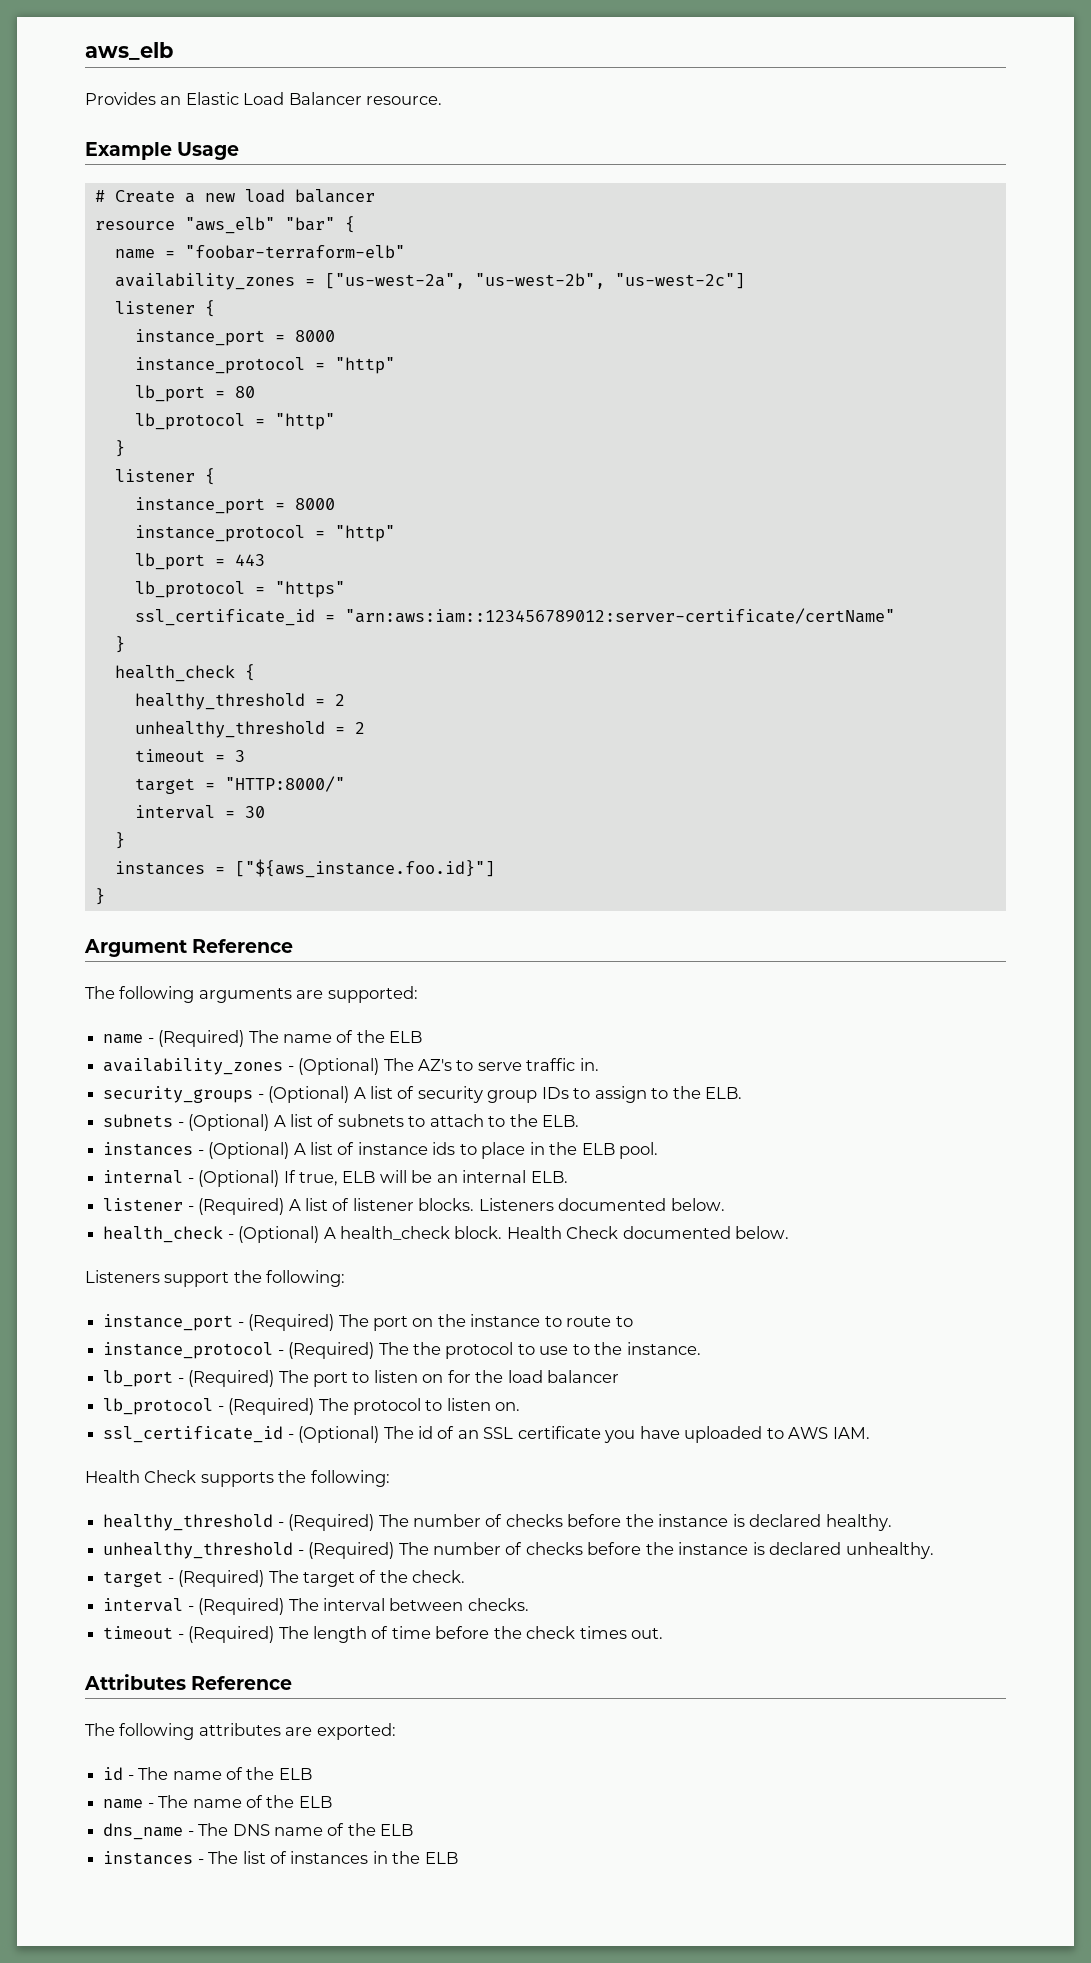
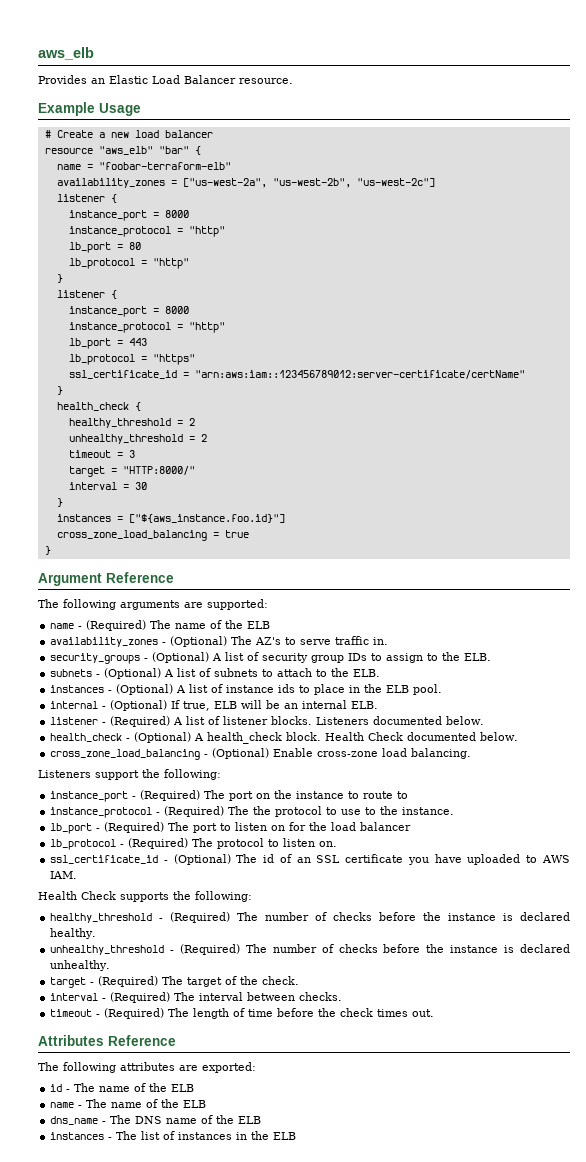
+ cross_zone_load_balancing = true
+ cross_zone_load_balancing - (Optional) Enable cross-zone load balancing.

